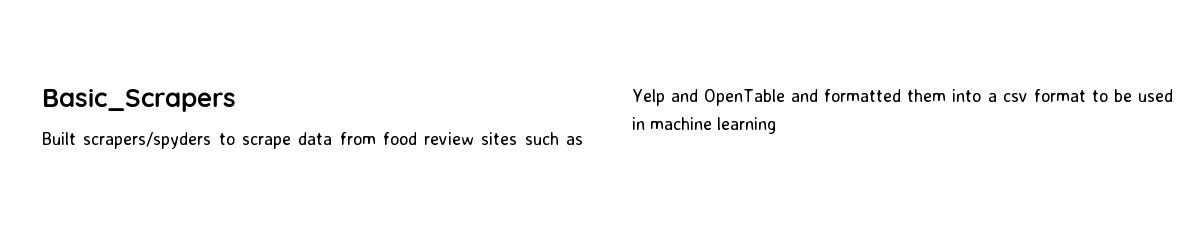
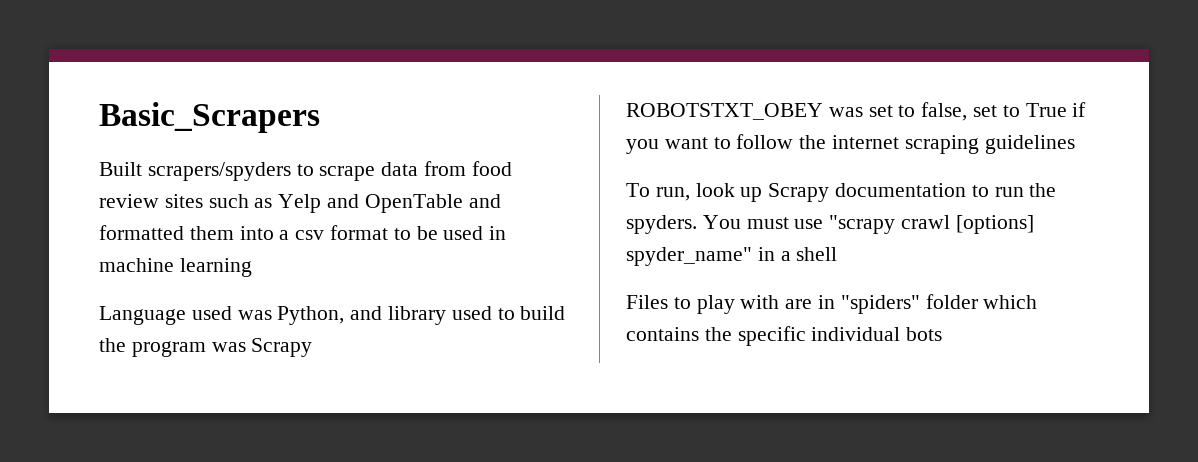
+ Language used was Python, and library used to build the program was Scrapy
+ ROBOTSTXT_OBEY was set to false, set to True if you want to follow the internet scraping guidelines
+ To run, look up Scrapy documentation to run the spyders. You must use "scrapy crawl [options] spyder_name" in a shell
+ Files to play with are in "spiders" folder which contains the specific individual bots

